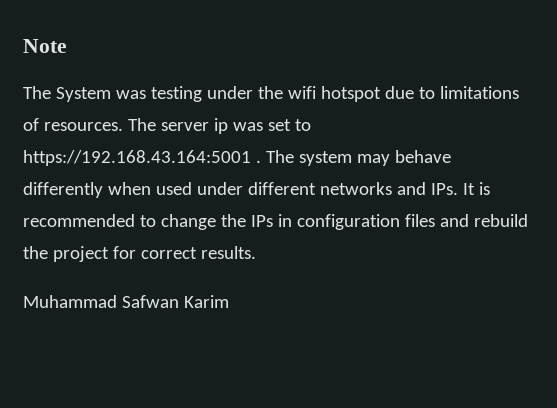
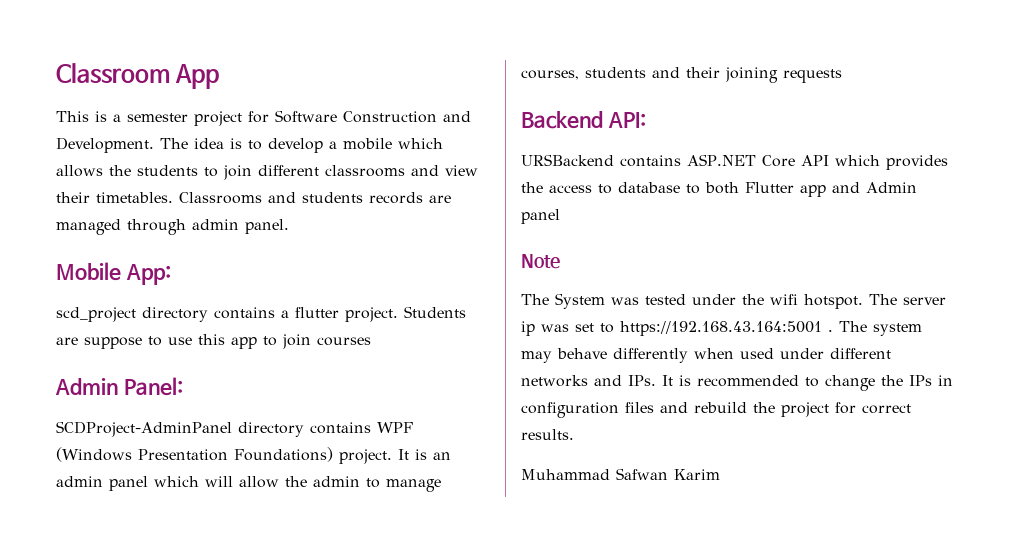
+ Classroom App
+ This is a semester project for Software Construction and Development. The idea is to develop a mobile which allows the students to join different classrooms and view their timetables. Classrooms and students records are managed through admin panel.
+ Mobile App:
+ scd_project directory contains a flutter project. Students are suppose to use this app to join courses
+ Admin Panel:
+ SCDProject-AdminPanel directory contains WPF (Windows Presentation Foundations) project. It is an admin panel which will allow the admin to manage courses, students and their joining requests
+ Backend API:
+ URSBackend contains ASP.NET Core API which provides the access to database to both Flutter app and Admin panel
- The System was testing under the wifi hotspot due to limitations of resources.
+ The System was tested under the wifi hotspot.

